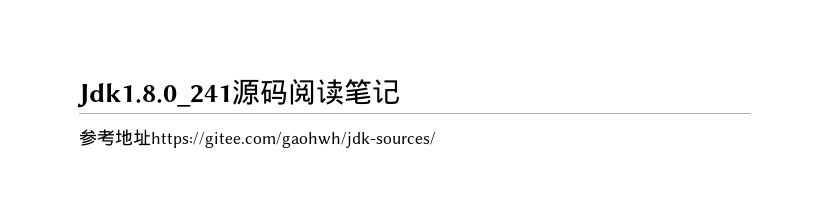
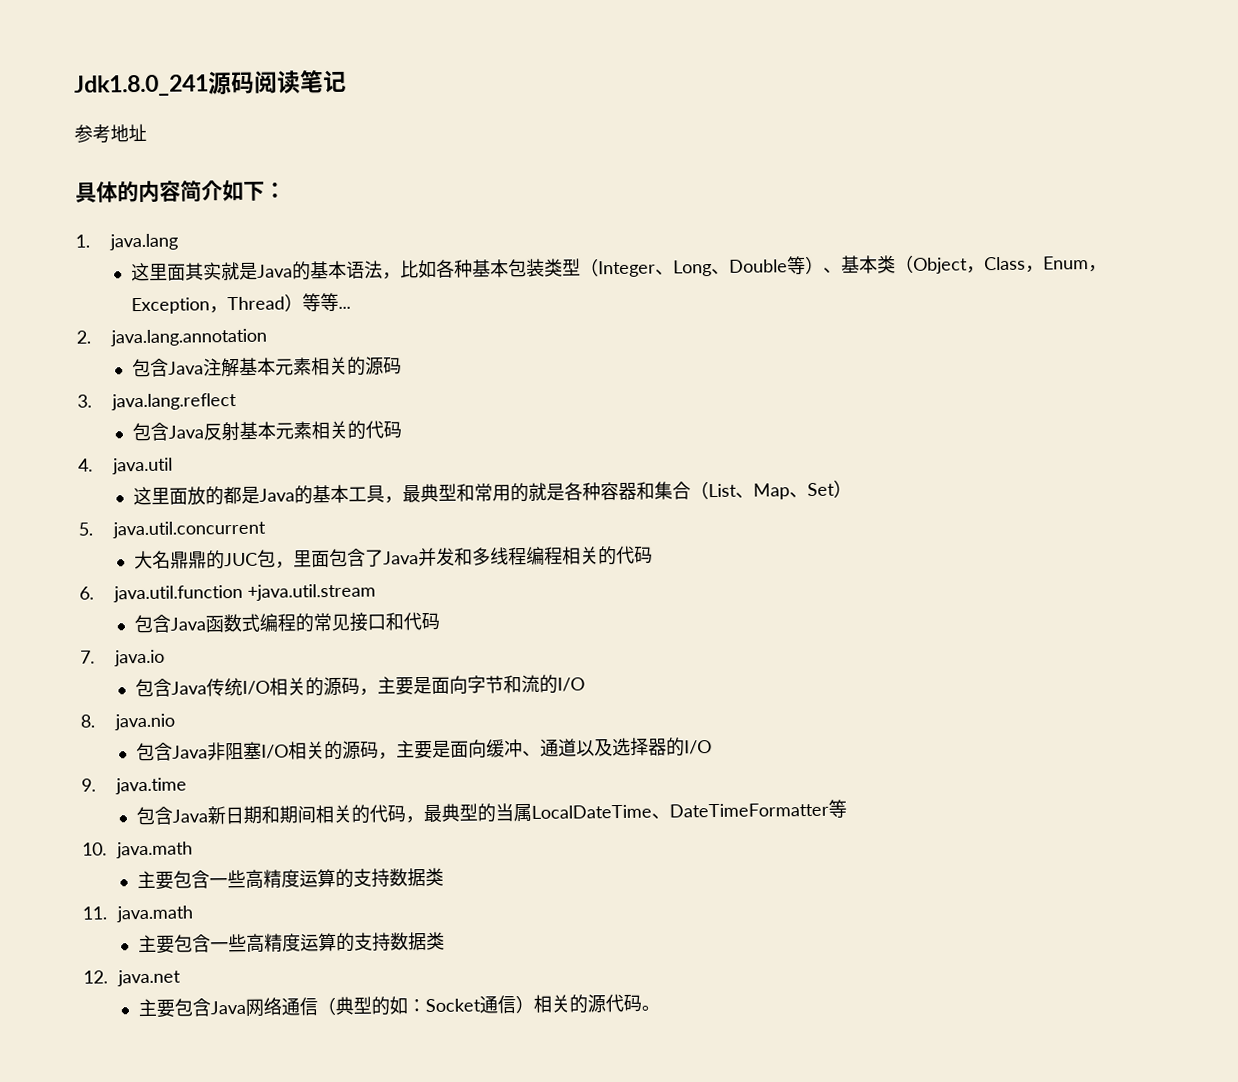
- 参考地址https://gitee.com/gaohwh/jdk-sources/
+ 参考地址
+ 具体的内容简介如下：
+ 1. java.lang
+ 这里面其实就是Java的基本语法，比如各种基本包装类型（Integer、Long、Double等）、基本类（Object，Class，Enum，Exception，Thread）等等...
+ 2. java.lang.annotation
+ 包含Java注解基本元素相关的源码
+ 3. java.lang.reflect
+ 包含Java反射基本元素相关的代码
+ 4. java.util
+ 这里面放的都是Java的基本工具，最典型和常用的就是各种容器和集合（List、Map、Set）
+ 5. java.util.concurrent
+ 大名鼎鼎的JUC包，里面包含了Java并发和多线程编程相关的代码
+ 6. java.util.function +java.util.stream
+ 包含Java函数式编程的常见接口和代码
+ 7. java.io
+ 包含Java传统I/O相关的源码，主要是面向字节和流的I/O
+ 8. java.nio
+ 包含Java非阻塞I/O相关的源码，主要是面向缓冲、通道以及选择器的I/O
+ 9. java.time
+ 包含Java新日期和期间相关的代码，最典型的当属LocalDateTime、DateTimeFormatter等
+ 10. java.math
+ 主要包含一些高精度运算的支持数据类
+ 11. java.math
+ 主要包含一些高精度运算的支持数据类
+ 12. java.net
+ 主要包含Java网络通信（典型的如：Socket通信）相关的源代码。

